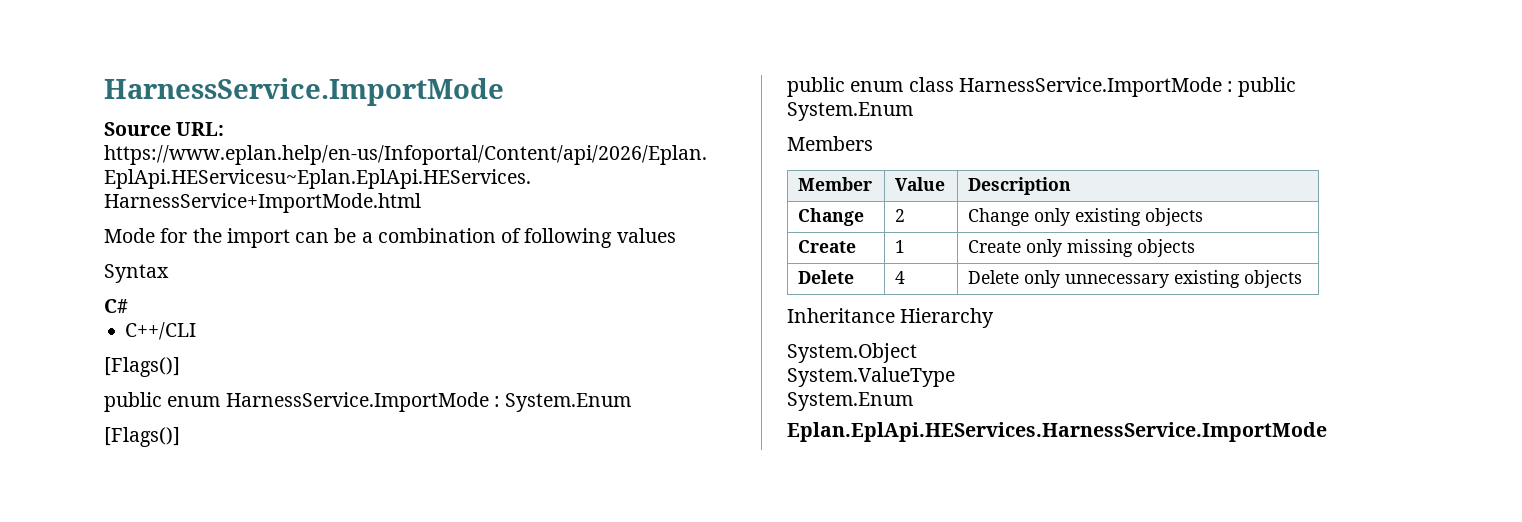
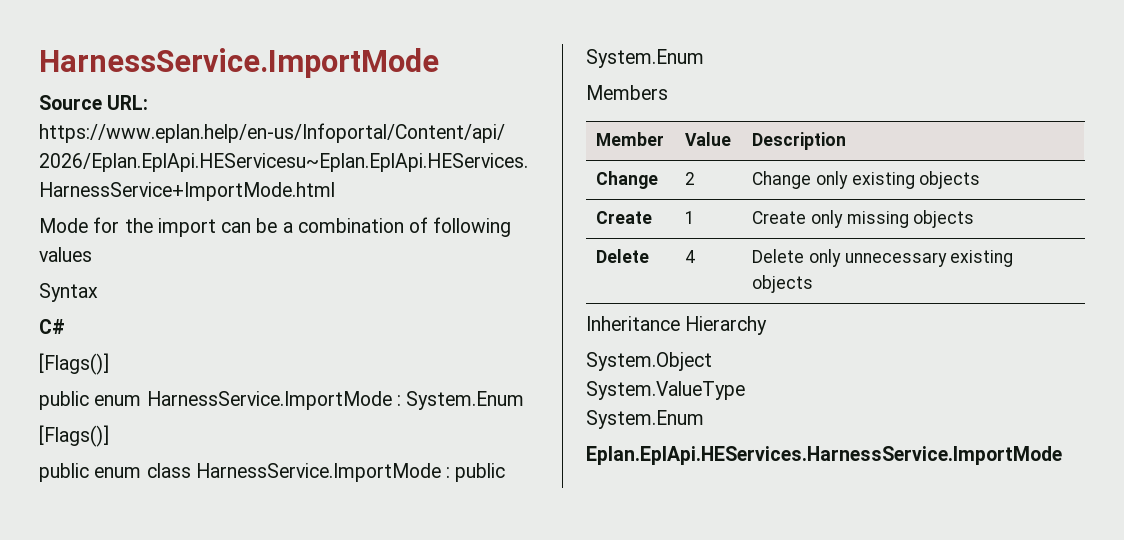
- C++/CLI

